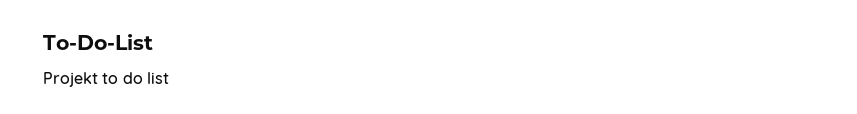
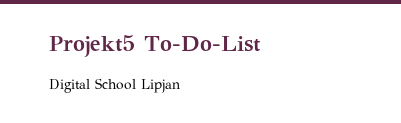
- To-Do-List
+ Projekt5 To-Do-List
- Projekt to do list
+ Digital School Lipjan

